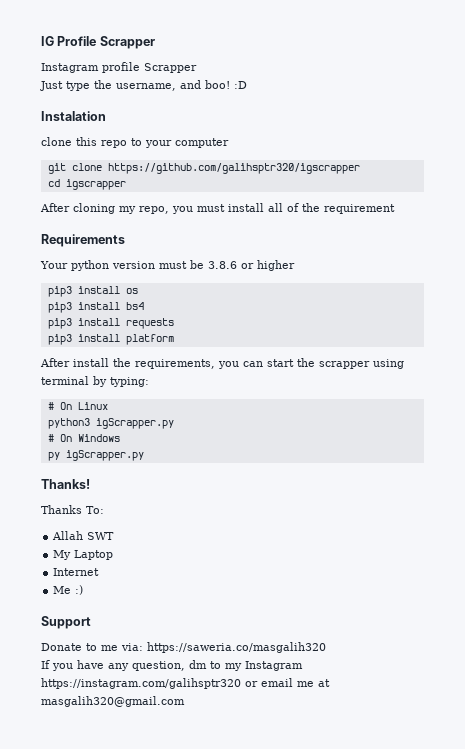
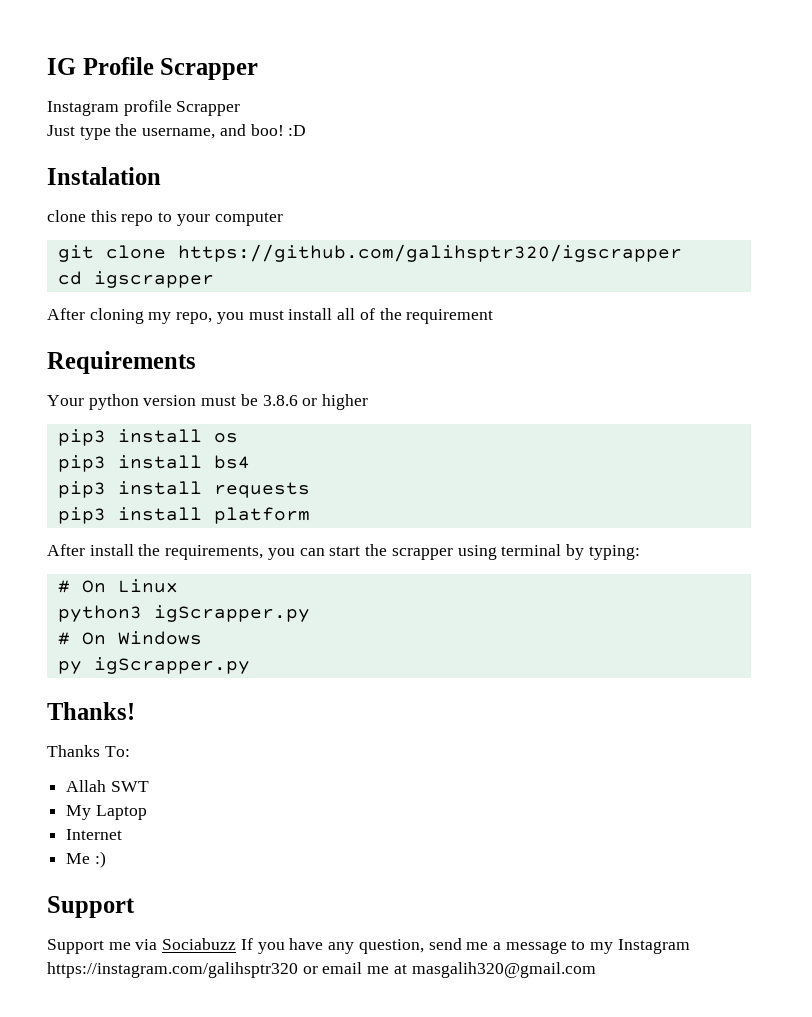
- Donate to me via: https://saweria.co/masgalih320
- If you have any question, dm to my Instagram https://instagram.com/galihsptr320 or email me at masgalih320@gmail.com
+ Support me via Sociabuzz If you have any question, send me a message to my Instagram https://instagram.com/galihsptr320 or email me at masgalih320@gmail.com

